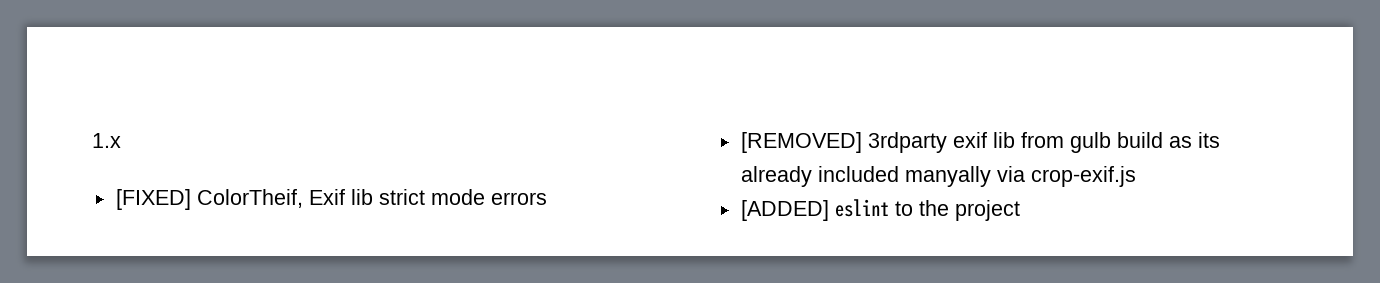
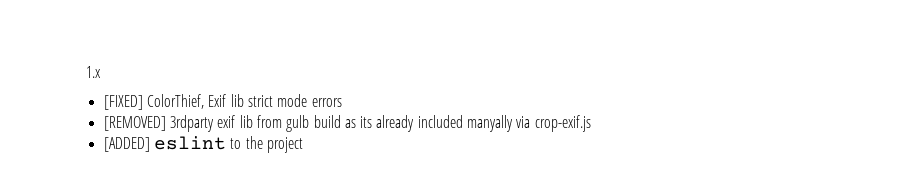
- [FIXED] ColorTheif, Exif lib strict mode errors
+ [FIXED] ColorThief, Exif lib strict mode errors

